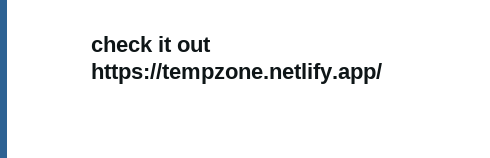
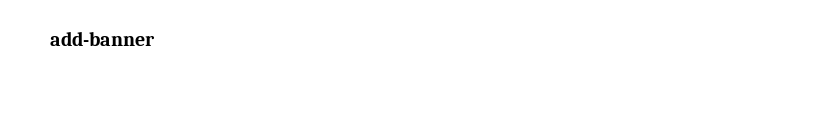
- check it out https://tempzone.netlify.app/
+ add-banner

